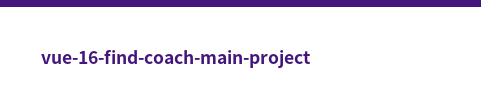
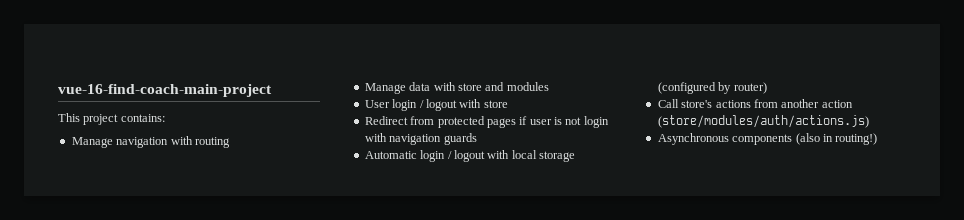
+ This project contains:
+ Manage navigation with routing
+ Manage data with store and modules
+ User login / logout with store
+ Redirect from protected pages if user is not login with navigation guards
+ Automatic login / logout with local storage (configured by router)
+ Call store's actions from another action (store/modules/auth/actions.js)
+ Asynchronous components (also in routing!)

